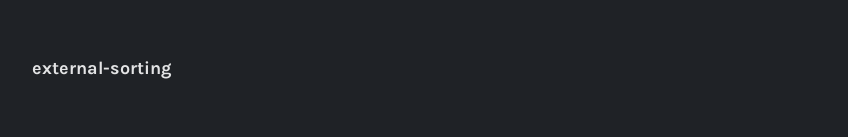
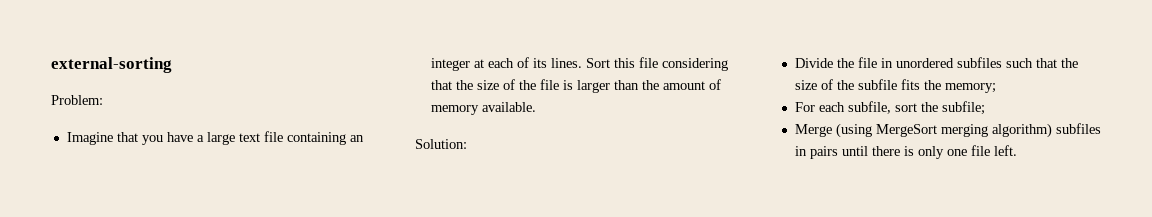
+ Problem:
+ Imagine that you have a large text file containing an integer at each of its lines. Sort this file considering that the size of the file is larger than the amount of memory available.
+ Solution:
+ Divide the file in unordered subfiles such that the size of the subfile fits the memory;
+ For each subfile, sort the subfile;
+ Merge (using MergeSort merging algorithm) subfiles in pairs until there is only one file left.

